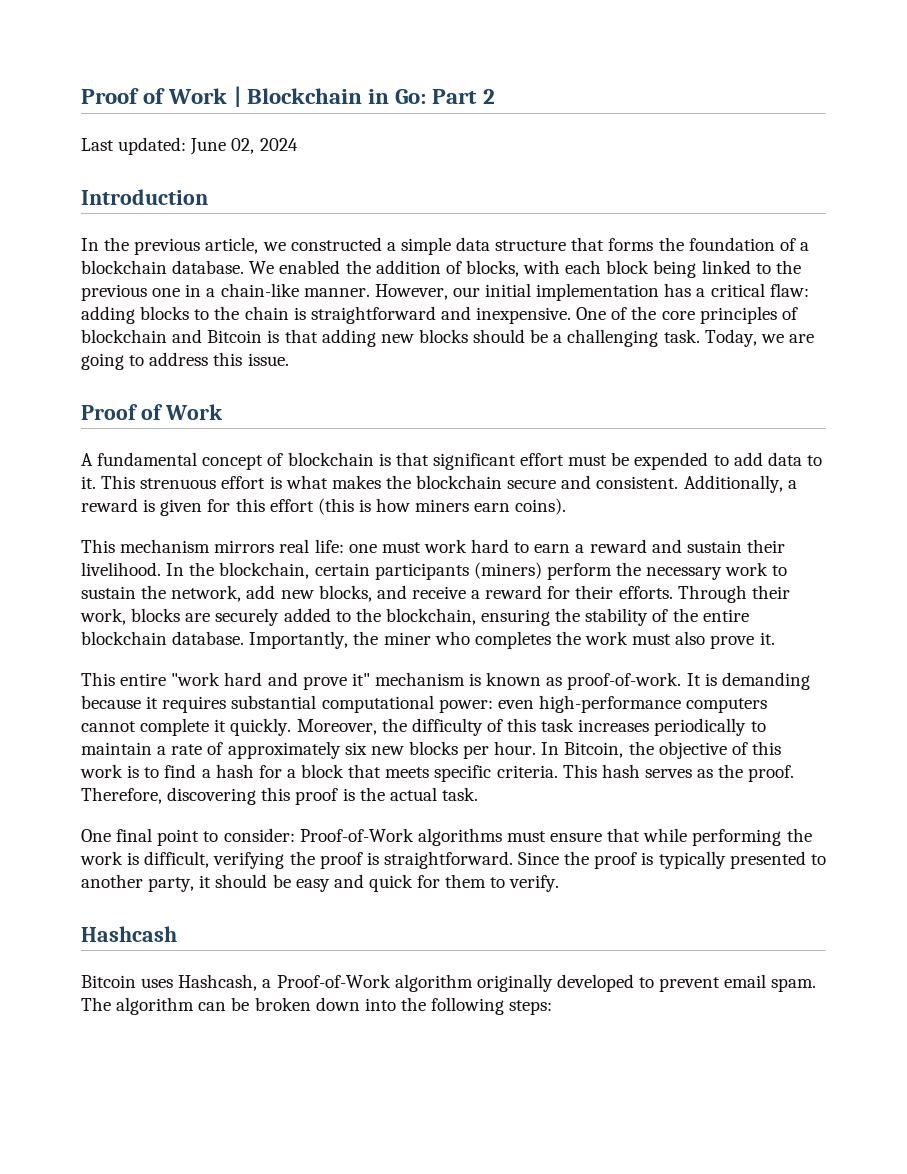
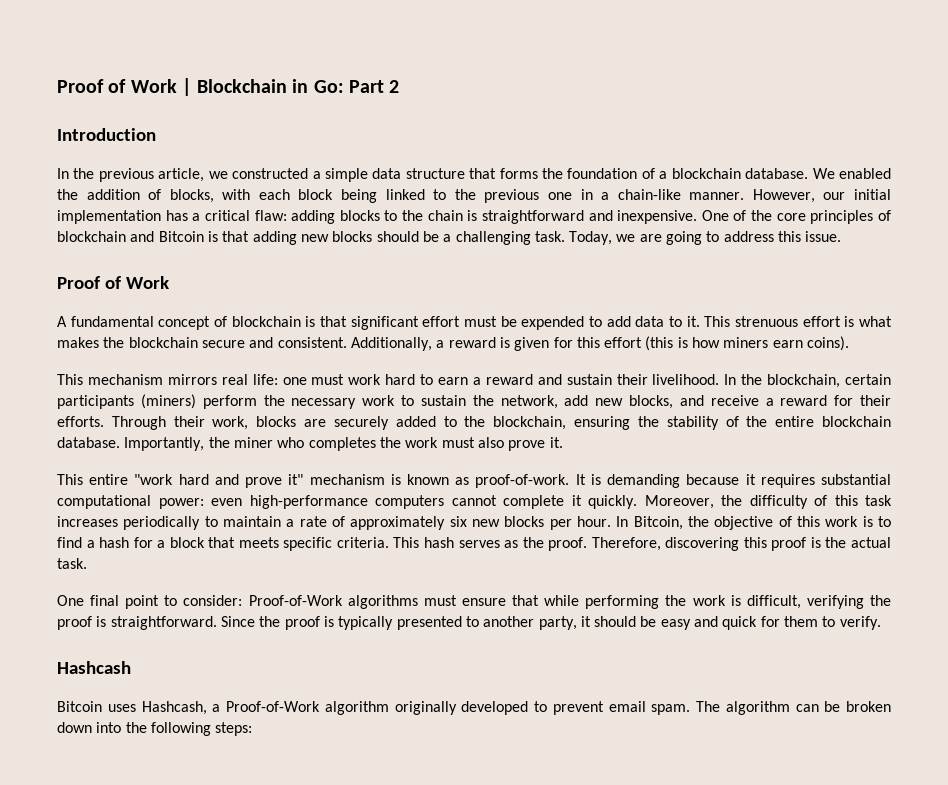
- Last updated: June 02, 2024

